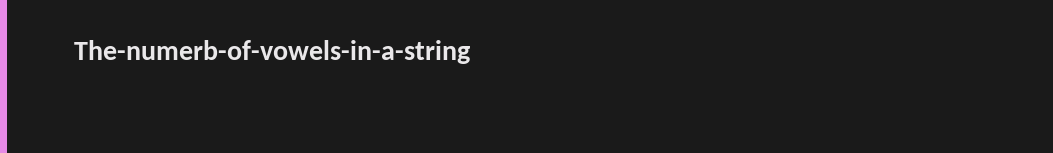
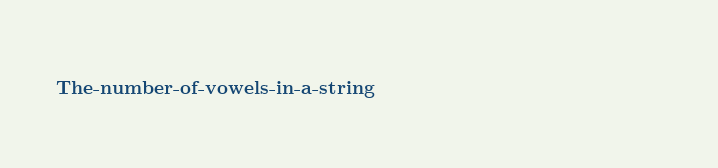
- The-numerb-of-vowels-in-a-string
+ The-number-of-vowels-in-a-string

